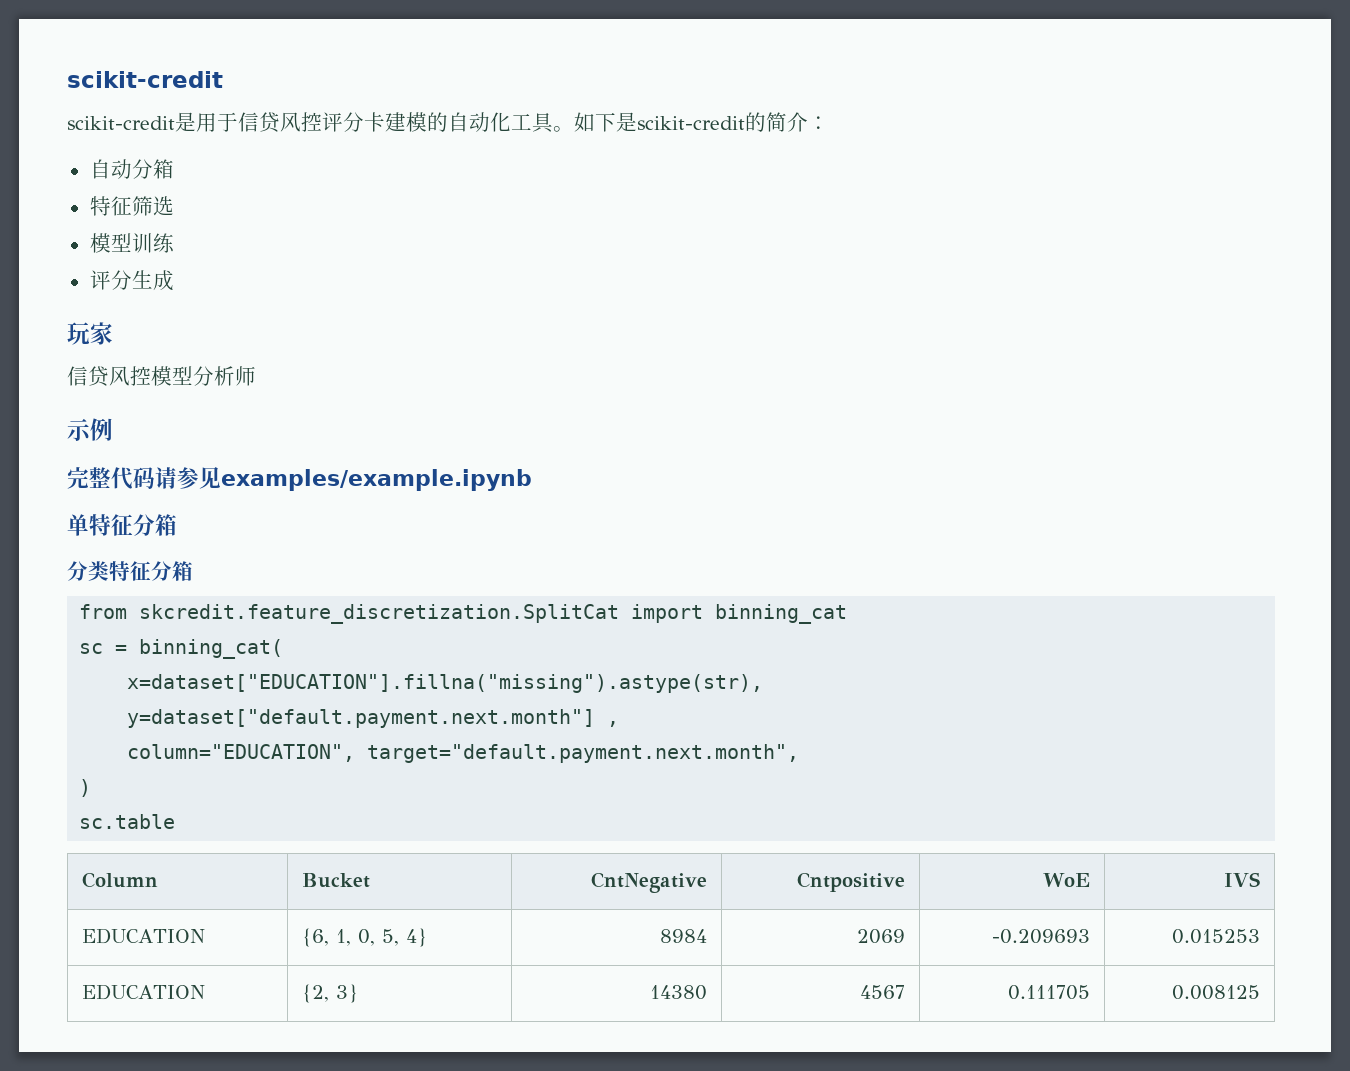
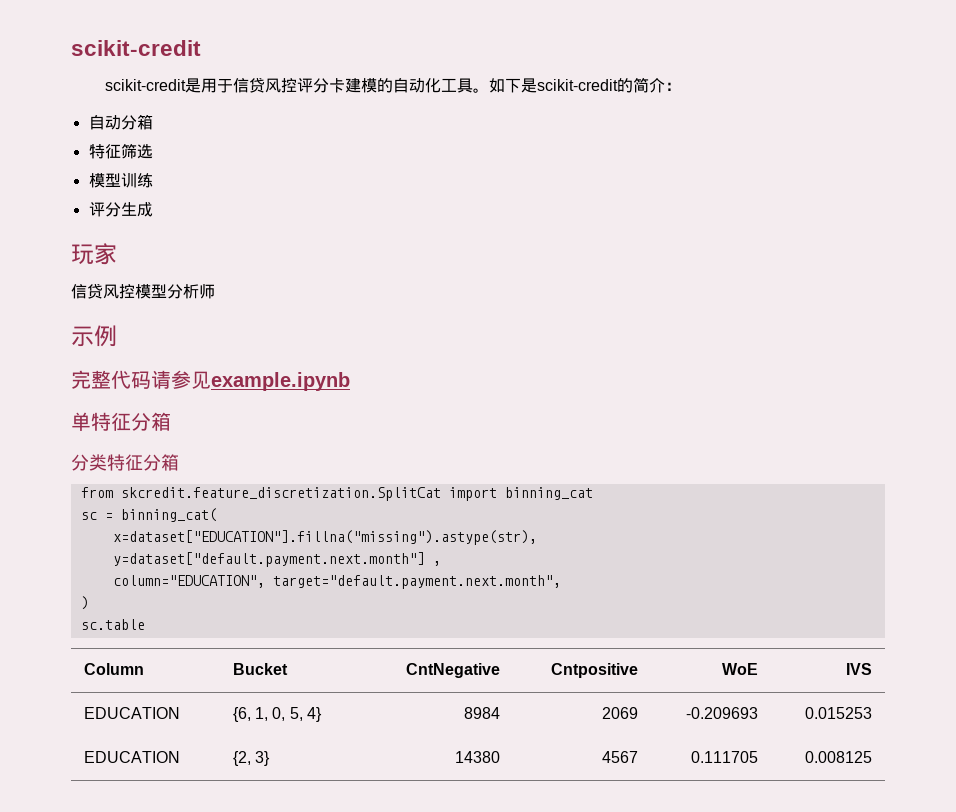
- 完整代码请参见examples/example.ipynb
+ 完整代码请参见example.ipynb

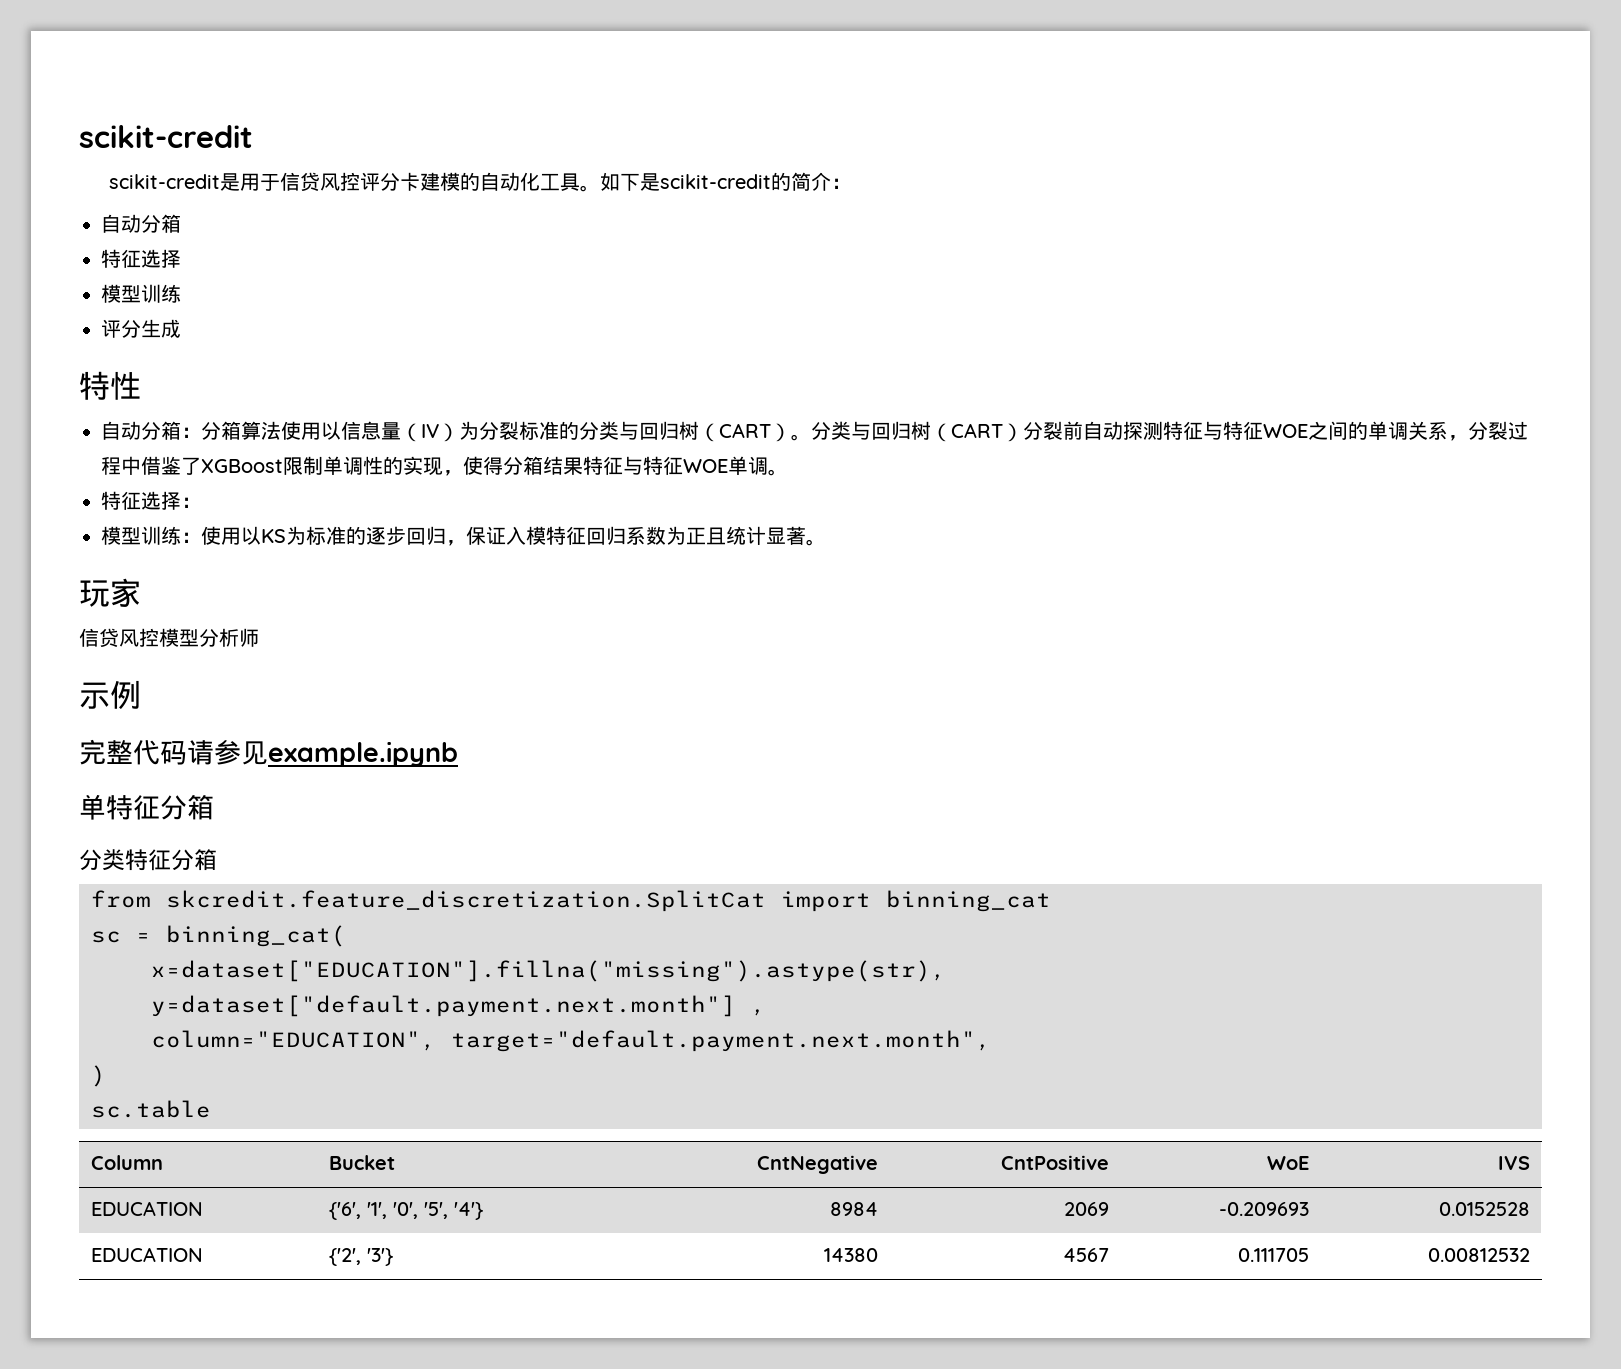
  如下是scikit-credit的简介：
  自动分箱
- 特征筛选
+ 特征选择
+ 特性
+ 自动分箱：分箱算法使用以信息量（IV）为分裂标准的分类与回归树（CART）。分类与回归树（CART）分裂前自动探测特征与特征WOE之间的单调关系，分裂过程中借鉴了XGBoost限制单调性的实现，使得分箱结果特征与特征WOE单调。
+ 特征选择：
+ 模型训练：使用以KS为标准的逐步回归，保证入模特征回归系数为正且统计显著。
- Column | Bucket | CntNegative | Cntpositive | WoE | IVS
+ Column | Bucket | CntNegative | CntPositive | WoE | IVS
- EDUCATION | {6, 1, 0, 5, 4} | 8984 | 2069 | -0.209693 | 0.015253
- EDUCATION | {2, 3} | 14380 | 4567 | 0.111705 | 0.008125
+ EDUCATION | {'6', '1', '0', '5', '4'} | 8984 | 2069 | -0.209693 | 0.0152528
+ EDUCATION | {'2', '3'} | 14380 | 4567 | 0.111705 | 0.00812532

